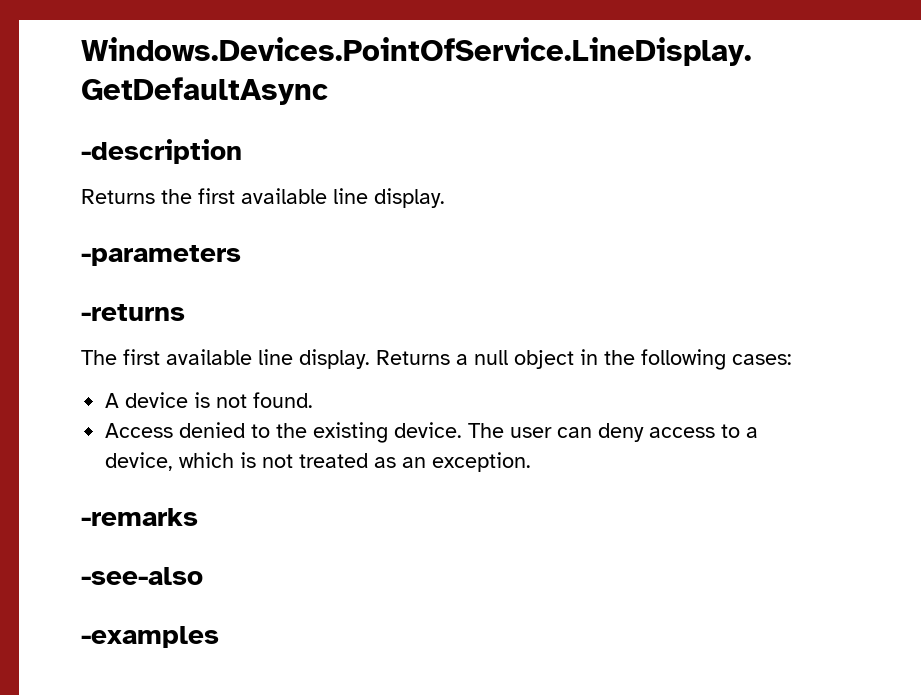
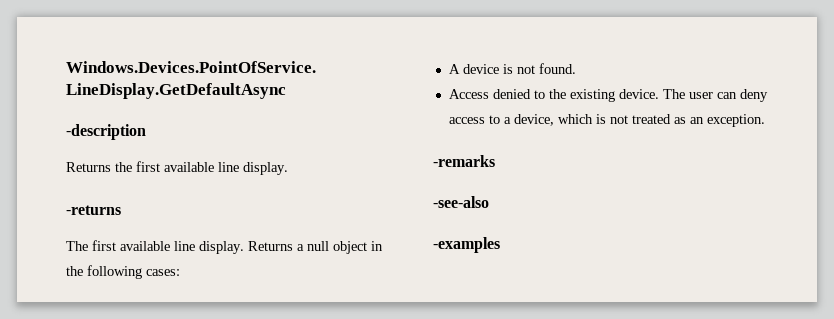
- -parameters

